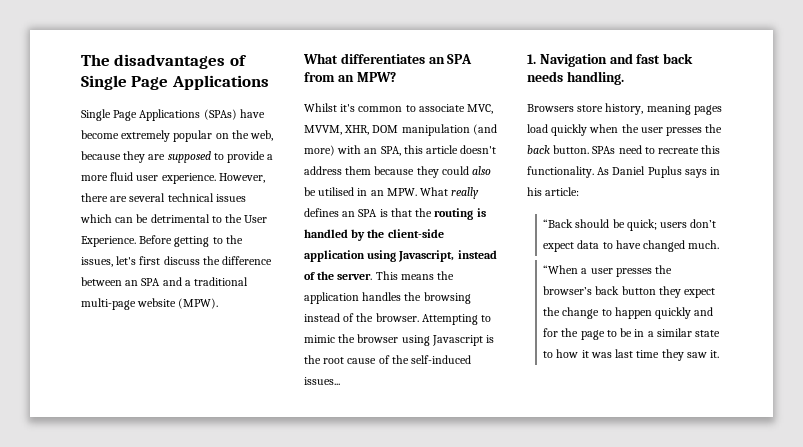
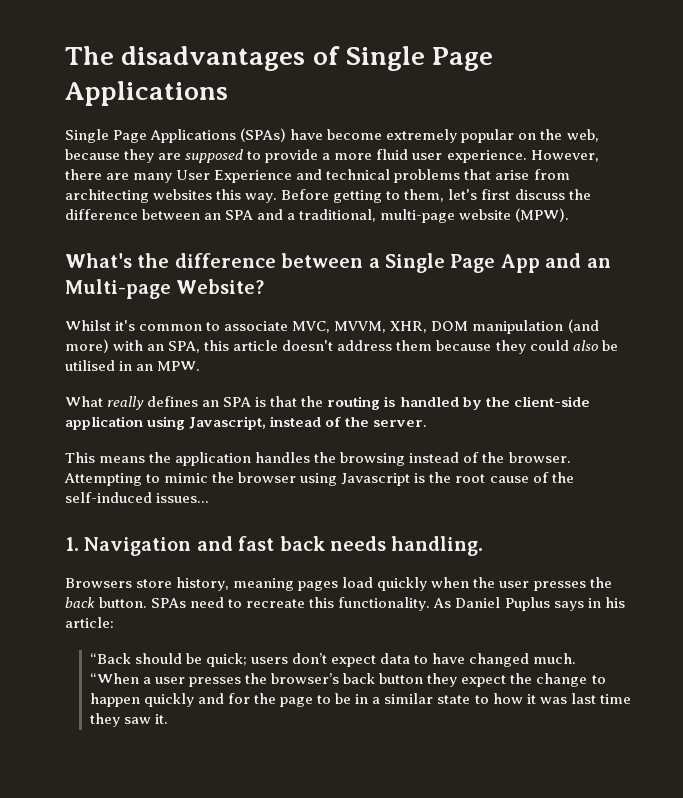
- However, there are several technical issues which can be detrimental to the User Experience.
+ However, there are many User Experience and technical problems that arise from architecting websites this way.
- Before getting to the issues, let's first discuss the difference between an SPA and a traditional multi-page website (MPW).
+ Before getting to them, let's first discuss the difference between an SPA and a traditional, multi-page website (MPW).
- What differentiates an SPA from an MPW?
+ What's the difference between a Single Page App and an Multi-page Website?
- Whilst it's common to associate MVC, MVVM, XHR, DOM manipulation (and more) with an SPA, this article doesn't address them because they could also be utilised in an MPW. What really defines an SPA is that the routing is handled by the client-side application using Javascript, instead of the server. This means the application handles the browsing instead of the browser.
+ Whilst it's common to associate MVC, MVVM, XHR, DOM manipulation (and more) with an SPA, this article doesn't address them because they could also be utilised in an MPW.
+ What really defines an SPA is that the routing is handled by the client-side application using Javascript, instead of the server.
+ This means the application handles the browsing instead of the browser.

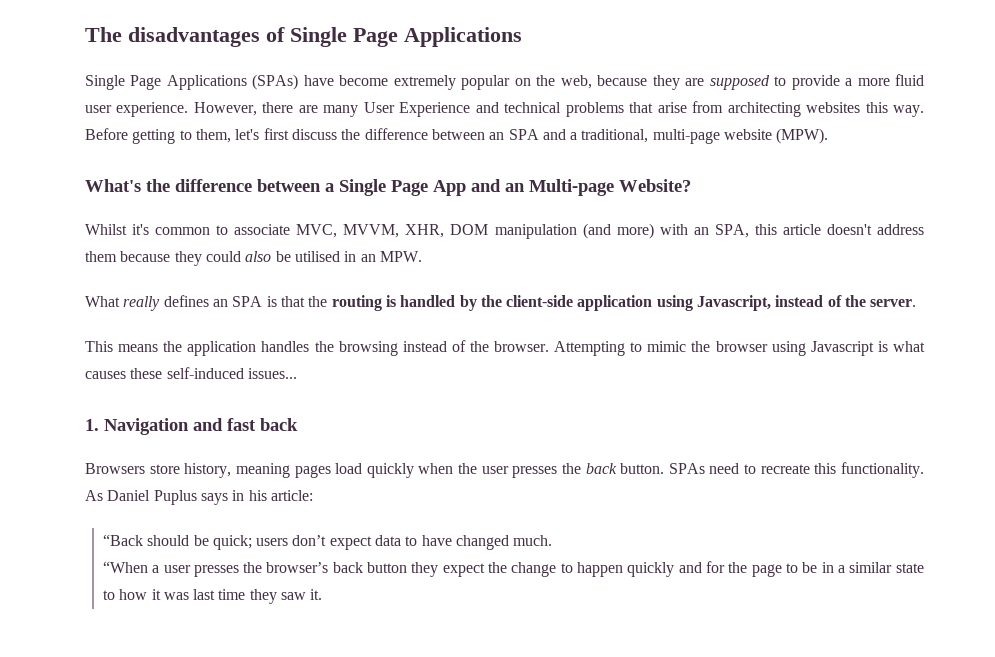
- Attempting to mimic the browser using Javascript is the root cause of the self-induced issues...
+ Attempting to mimic the browser using Javascript is what causes these self-induced issues...
- 1. Navigation and fast back needs handling.
+ 1. Navigation and fast back

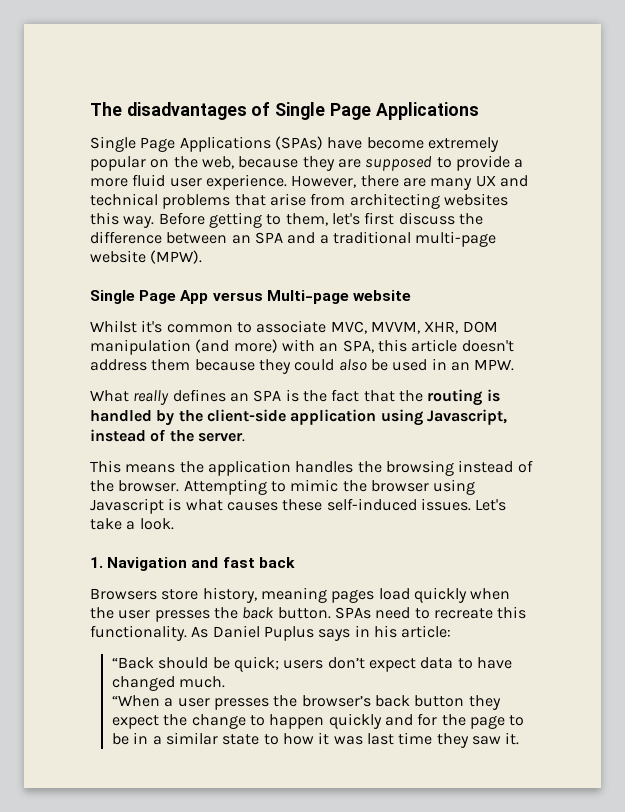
- However, there are many User Experience and technical problems that arise from architecting websites this way.
+ However, there are many UX and technical problems that arise from architecting websites this way.
- Before getting to them, let's first discuss the difference between an SPA and a traditional, multi-page website (MPW).
+ Before getting to them, let's first discuss the difference between an SPA and a traditional multi-page website (MPW).
- What's the difference between a Single Page App and an Multi-page Website?
+ Single Page App versus Multi-page website
- Whilst it's common to associate MVC, MVVM, XHR, DOM manipulation (and more) with an SPA, this article doesn't address them because they could also be utilised in an MPW.
+ Whilst it's common to associate MVC, MVVM, XHR, DOM manipulation (and more) with an SPA, this article doesn't address them because they could also be used in an MPW.
- What really defines an SPA is that the routing is handled by the client-side application using Javascript, instead of the server.
+ What really defines an SPA is the fact that the routing is handled by the client-side application using Javascript, instead of the server.
- Attempting to mimic the browser using Javascript is what causes these self-induced issues...
+ Attempting to mimic the browser using Javascript is what causes these self-induced issues. Let's take a look.

